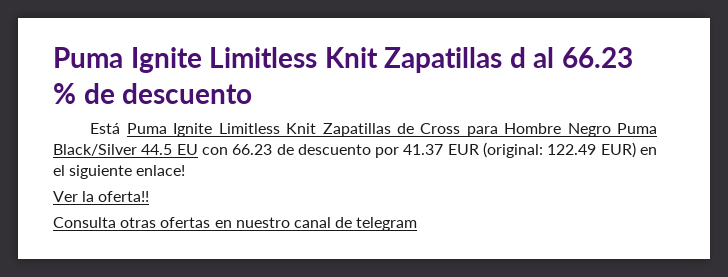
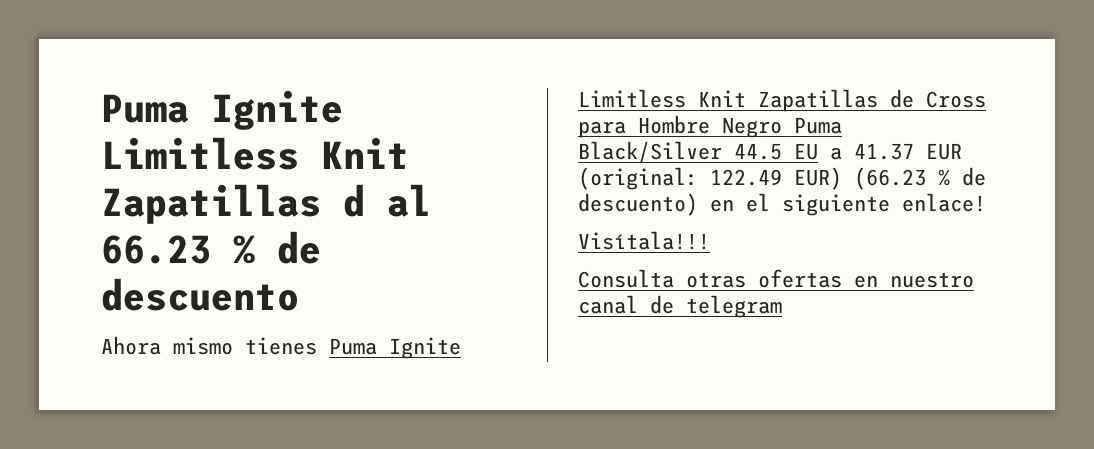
- Está Puma Ignite Limitless Knit Zapatillas de Cross para Hombre Negro Puma Black/Silver 44.5 EU con 66.23 de descuento por 41.37 EUR (original: 122.49 EUR) en el siguiente enlace!
+ Ahora mismo tienes Puma Ignite Limitless Knit Zapatillas de Cross para Hombre Negro Puma Black/Silver 44.5 EU a 41.37 EUR (original: 122.49 EUR) (66.23 % de descuento) en el siguiente enlace!
- Ver la oferta!!
+ Visítala!!!

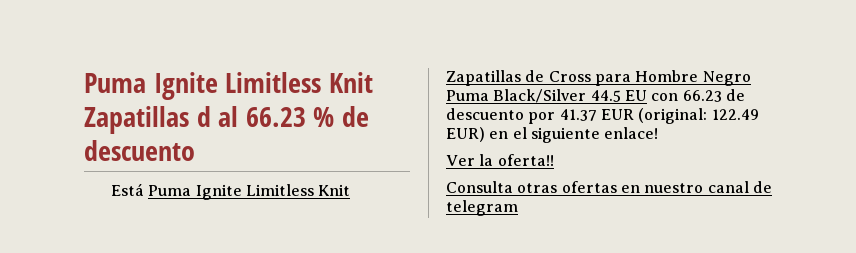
- Ahora mismo tienes Puma Ignite Limitless Knit Zapatillas de Cross para Hombre Negro Puma Black/Silver 44.5 EU a 41.37 EUR (original: 122.49 EUR) (66.23 % de descuento) en el siguiente enlace!
+ Está Puma Ignite Limitless Knit Zapatillas de Cross para Hombre Negro Puma Black/Silver 44.5 EU con 66.23 de descuento por 41.37 EUR (original: 122.49 EUR) en el siguiente enlace!
- Visítala!!!
+ Ver la oferta!!

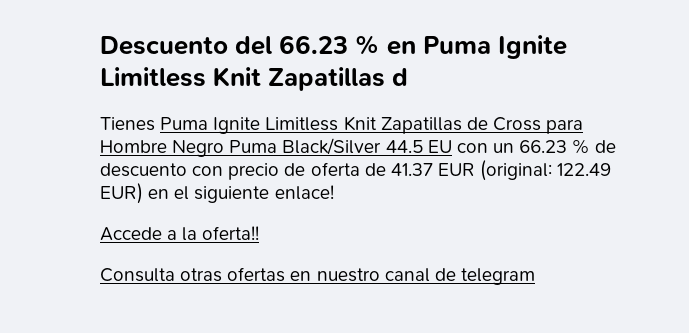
- Puma Ignite Limitless Knit Zapatillas d al 66.23 % de descuento
- Está Puma Ignite Limitless Knit Zapatillas de Cross para Hombre Negro Puma Black/Silver 44.5 EU con 66.23 de descuento por 41.37 EUR (original: 122.49 EUR) en el siguiente enlace!
+ Descuento del 66.23 % en Puma Ignite Limitless Knit Zapatillas d
+ Tienes Puma Ignite Limitless Knit Zapatillas de Cross para Hombre Negro Puma Black/Silver 44.5 EU con un 66.23 % de descuento con precio de oferta de 41.37 EUR (original: 122.49 EUR) en el siguiente enlace!
- Ver la oferta!!
+ Accede a la oferta!!

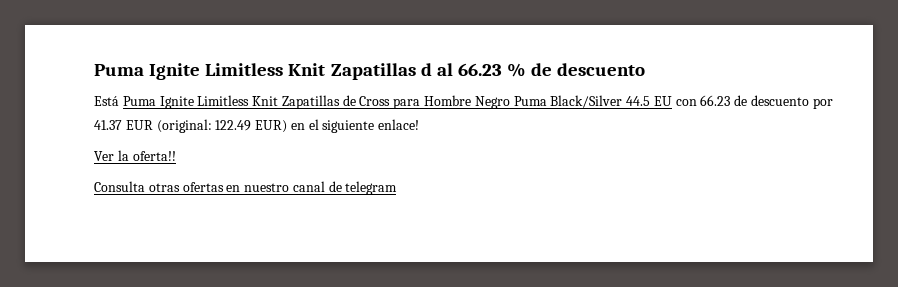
- Descuento del 66.23 % en Puma Ignite Limitless Knit Zapatillas d
- Tienes Puma Ignite Limitless Knit Zapatillas de Cross para Hombre Negro Puma Black/Silver 44.5 EU con un 66.23 % de descuento con precio de oferta de 41.37 EUR (original: 122.49 EUR) en el siguiente enlace!
+ Puma Ignite Limitless Knit Zapatillas d al 66.23 % de descuento
+ Está Puma Ignite Limitless Knit Zapatillas de Cross para Hombre Negro Puma Black/Silver 44.5 EU con 66.23 de descuento por 41.37 EUR (original: 122.49 EUR) en el siguiente enlace!
- Accede a la oferta!!
+ Ver la oferta!!

